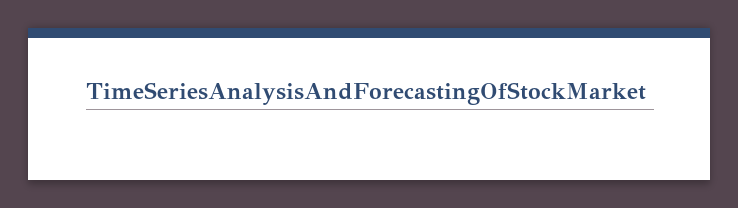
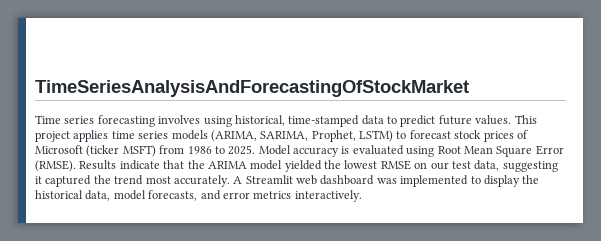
+ Time series forecasting involves using historical, time-stamped data to predict future values. This project applies time series models (ARIMA, SARIMA, Prophet, LSTM) to forecast stock prices of Microsoft (ticker MSFT) from 1986 to 2025. Model accuracy is evaluated using Root Mean Square Error (RMSE). Results indicate that the ARIMA model yielded the lowest RMSE on our test data, suggesting it captured the trend most accurately. A Streamlit web dashboard was implemented to display the historical data, model forecasts, and error metrics interactively.

